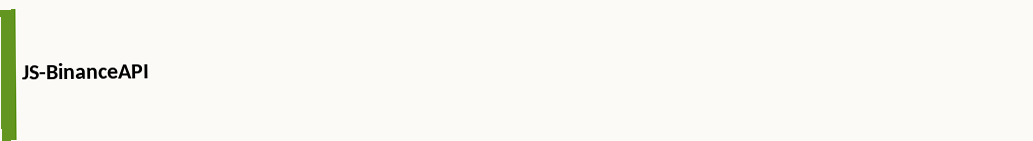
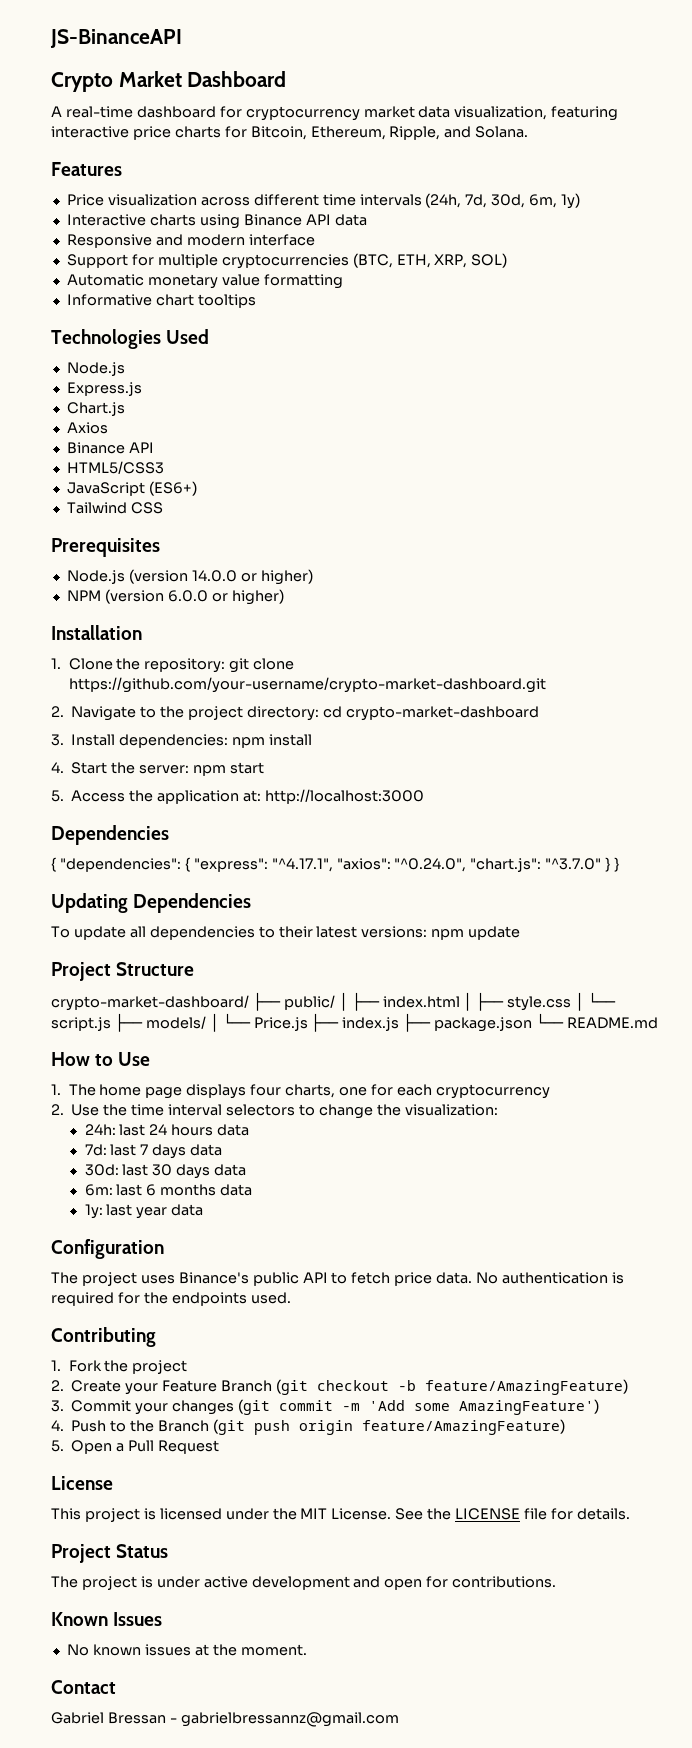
+ Crypto Market Dashboard
+ A real-time dashboard for cryptocurrency market data visualization, featuring interactive price charts for Bitcoin, Ethereum, Ripple, and Solana.
+ Features
+ Price visualization across different time intervals (24h, 7d, 30d, 6m, 1y)
+ Interactive charts using Binance API data
+ Responsive and modern interface
+ Support for multiple cryptocurrencies (BTC, ETH, XRP, SOL)
+ Automatic monetary value formatting
+ Informative chart tooltips
+ Technologies Used
+ Node.js
+ Express.js
+ Chart.js
+ Axios
+ Binance API
+ HTML5/CSS3
+ JavaScript (ES6+)
+ Tailwind CSS
+ Prerequisites
+ Node.js (version 14.0.0 or higher)
+ NPM (version 6.0.0 or higher)
+ Installation
+ 1. Clone the repository: git clone https://github.com/your-username/crypto-market-dashboard.git
+ 2. Navigate to the project directory: cd crypto-market-dashboard
+ 3. Install dependencies: npm install
+ 4. Start the server: npm start
+ 5. Access the application at: http://localhost:3000
+ Dependencies
+ { "dependencies": { "express": "^4.17.1", "axios": "^0.24.0", "chart.js": "^3.7.0" } }
+ Updating Dependencies
+ To update all dependencies to their latest versions: npm update
+ Project Structure
+ crypto-market-dashboard/ ├── public/ │ ├── index.html │ ├── style.css │ └── script.js ├── models/ │ └── Price.js ├── index.js ├── package.json └── README.md
+ How to Use
+ 1. The home page displays four charts, one for each cryptocurrency
+ 2. Use the time interval selectors to change the visualization:
+ 24h: last 24 hours data
+ 7d: last 7 days data
+ 30d: last 30 days data
+ 6m: last 6 months data
+ 1y: last year data
+ Configuration
+ The project uses Binance's public API to fetch price data. No authentication is required for the endpoints used.
+ Contributing
+ 1. Fork the project
+ 2. Create your Feature Branch (git checkout -b feature/AmazingFeature)
+ 3. Commit your changes (git commit -m 'Add some AmazingFeature')
+ 4. Push to the Branch (git push origin feature/AmazingFeature)
+ 5. Open a Pull Request
+ License
+ This project is licensed under the MIT License. See the LICENSE file for details.
+ Project Status
+ The project is under active development and open for contributions.
+ Known Issues
+ No known issues at the moment.
+ Contact
+ Gabriel Bressan - gabrielbressannz@gmail.com

